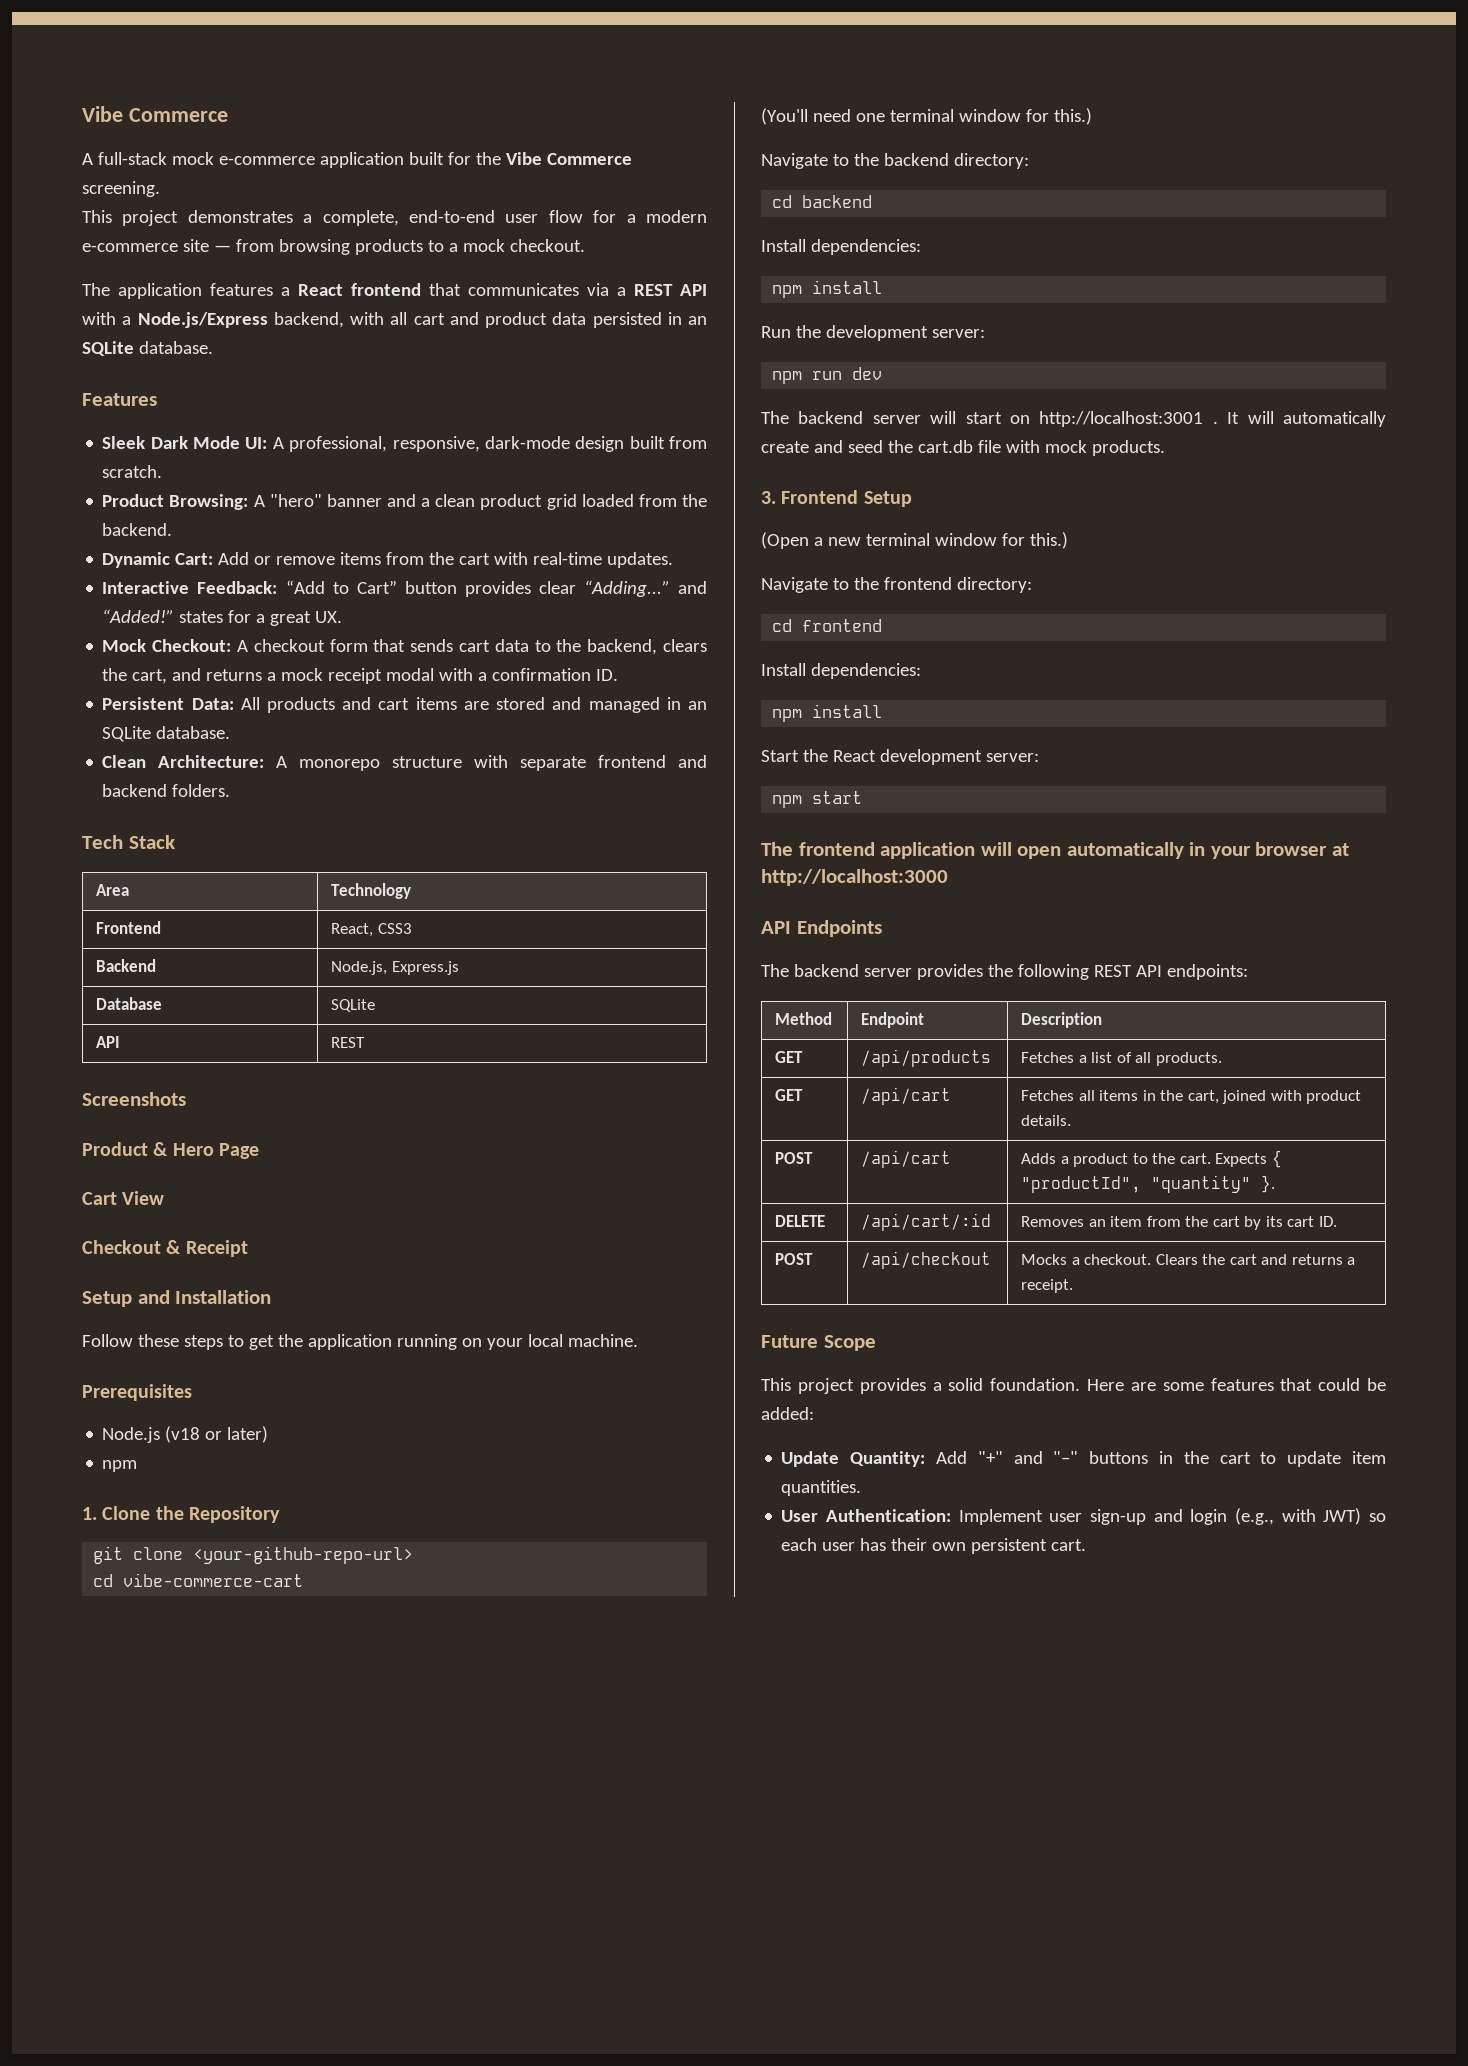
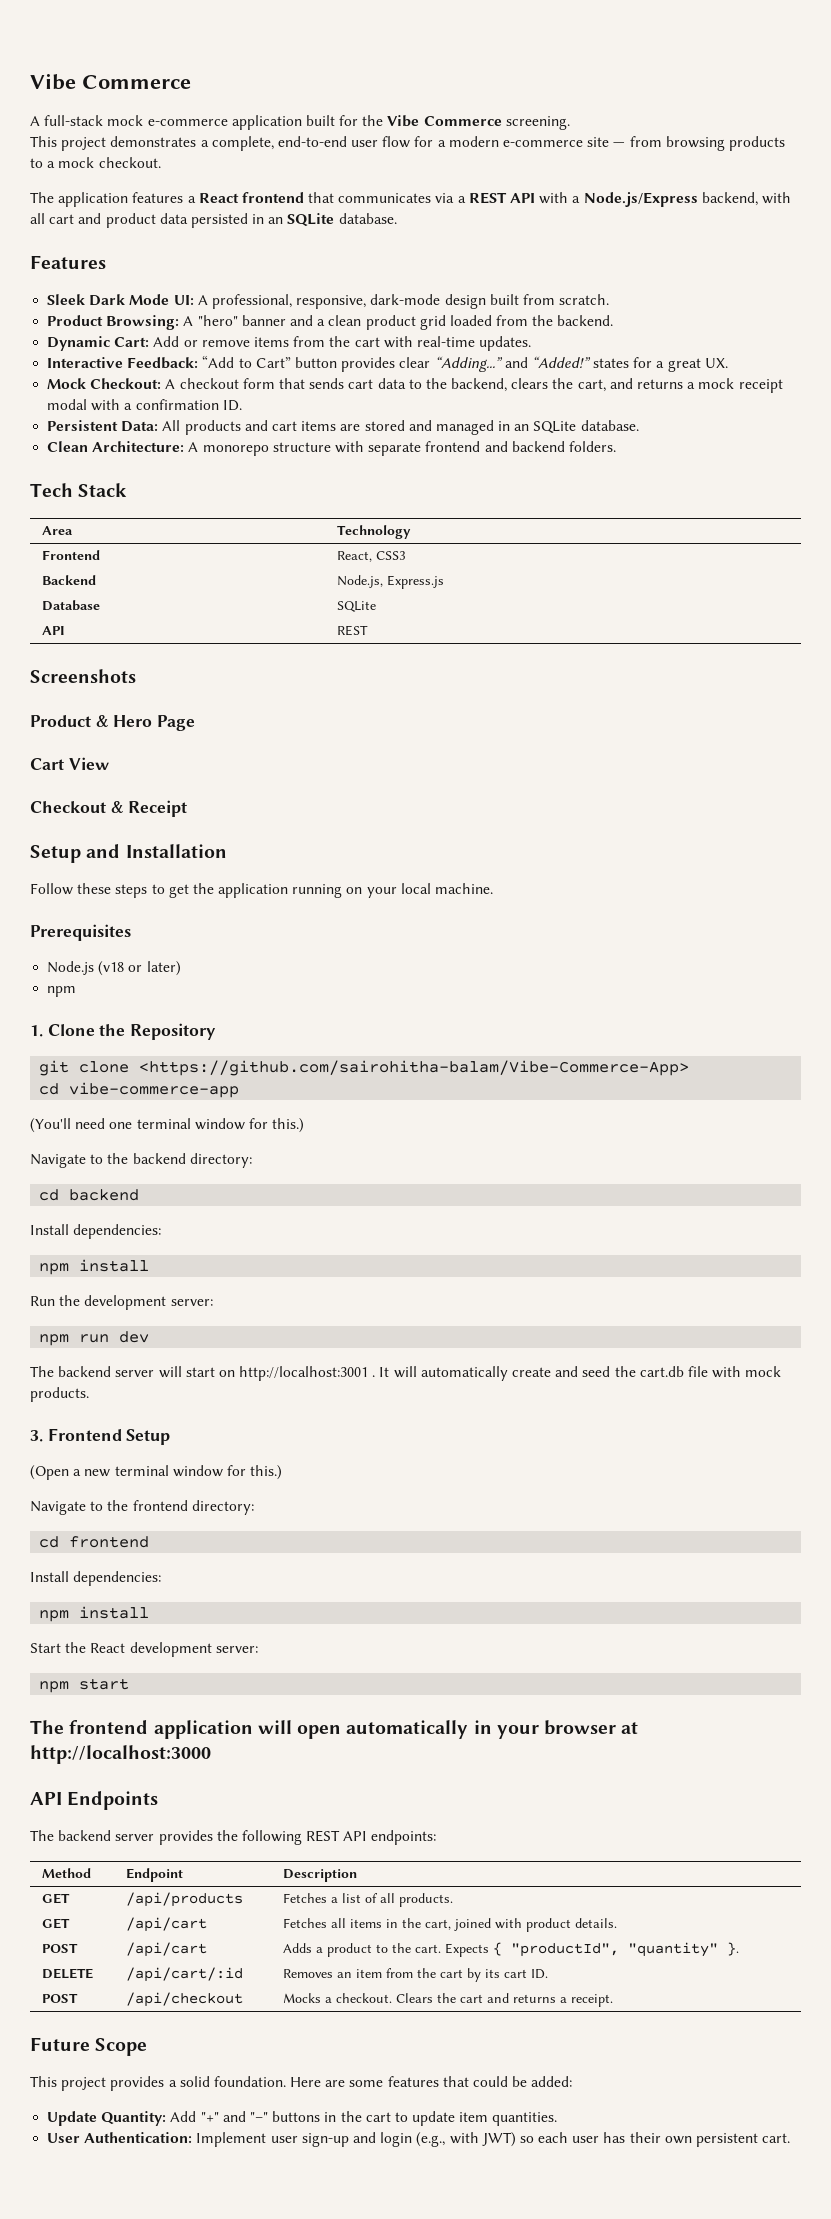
- git clone <your-github-repo-url>
- cd vibe-commerce-cart
+ git clone <https://github.com/sairohitha-balam/Vibe-Commerce-App>
+ cd vibe-commerce-app

